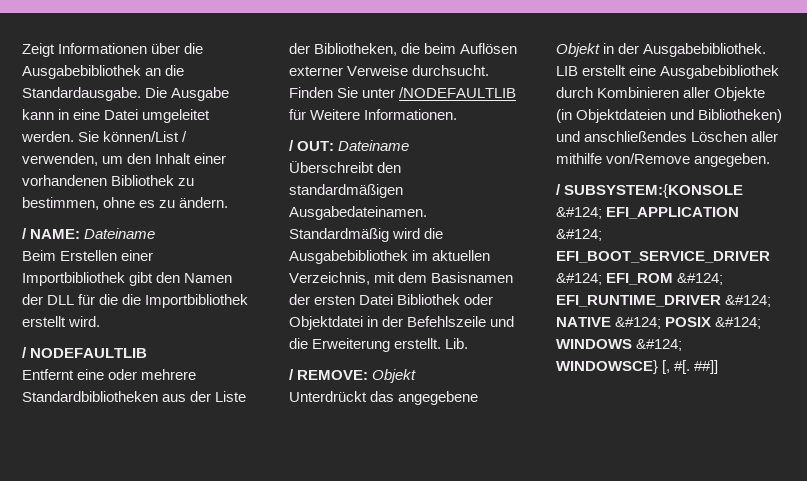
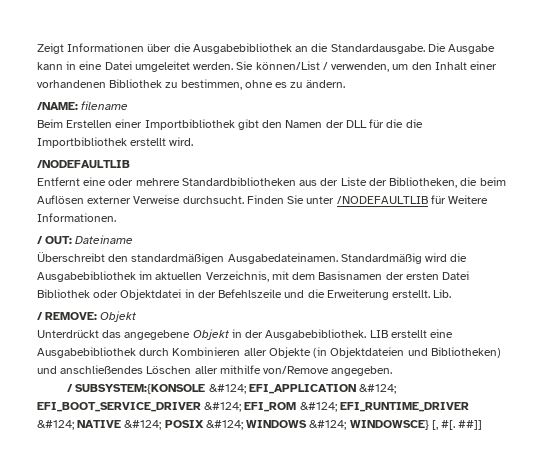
- / NAME: Dateiname
+ /NAME: filename
  Beim Erstellen einer Importbibliothek gibt den Namen der DLL für die die Importbibliothek erstellt wird.
- / NODEFAULTLIB
+ /NODEFAULTLIB

